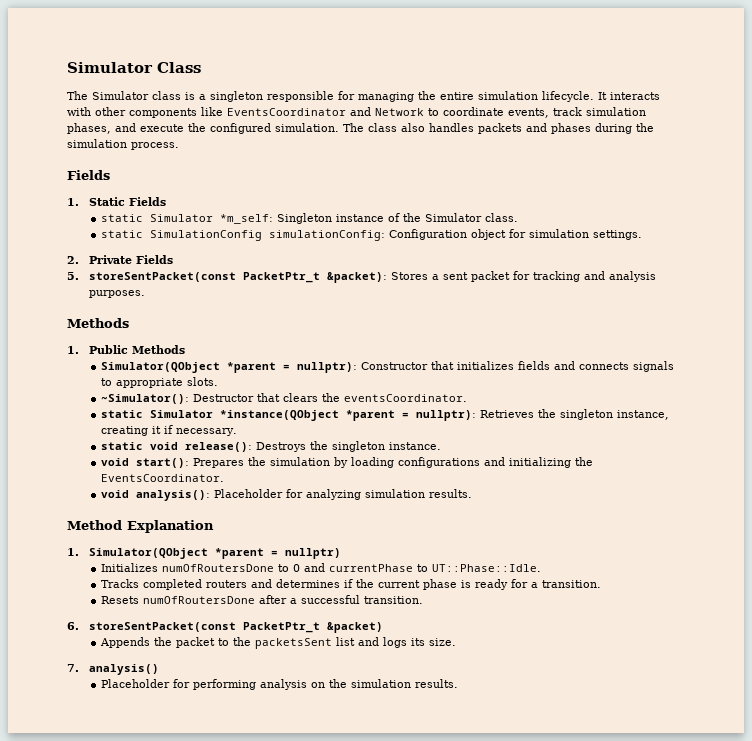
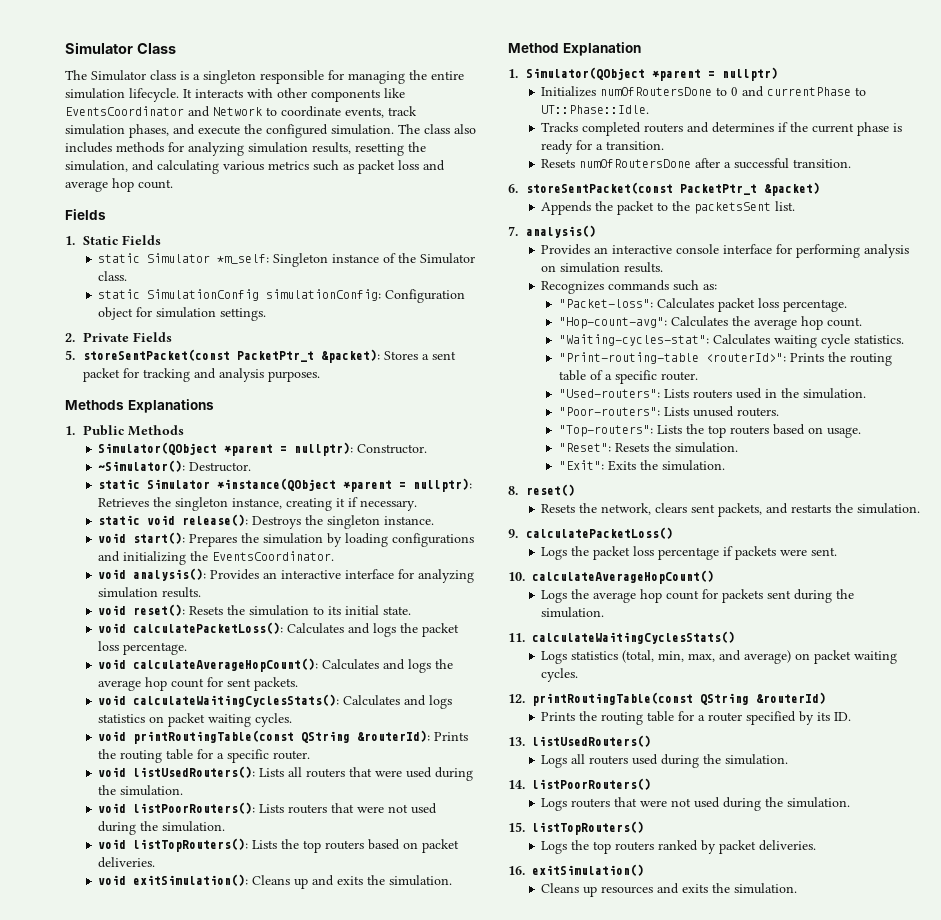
- The class also handles packets and phases during the simulation process.
+ The class also includes methods for analyzing simulation results, resetting the simulation, and calculating various metrics such as packet loss and average hop count.
  5. storeSentPacket(const PacketPtr_t &packet): Stores a sent packet for tracking and analysis purposes.
- Methods
+ Methods Explanations
- Simulator(QObject *parent = nullptr): Constructor that initializes fields and connects signals to appropriate slots.
- ~Simulator(): Destructor that clears the eventsCoordinator.
+ Simulator(QObject *parent = nullptr): Constructor.
+ ~Simulator(): Destructor.
- void analysis(): Placeholder for analyzing simulation results.
+ void analysis(): Provides an interactive interface for analyzing simulation results.
+ void reset(): Resets the simulation to its initial state.
+ void calculatePacketLoss(): Calculates and logs the packet loss percentage.
+ void calculateAverageHopCount(): Calculates and logs the average hop count for sent packets.
+ void calculateWaitingCyclesStats(): Calculates and logs statistics on packet waiting cycles.
+ void printRoutingTable(const QString &routerId): Prints the routing table for a specific router.
+ void listUsedRouters(): Lists all routers that were used during the simulation.
+ void listPoorRouters(): Lists routers that were not used during the simulation.
+ void listTopRouters(): Lists the top routers based on packet deliveries.
+ void exitSimulation(): Cleans up and exits the simulation.
- Appends the packet to the packetsSent list and logs its size.
+ Appends the packet to the packetsSent list.
  7. analysis()
- Placeholder for performing analysis on the simulation results.
+ Provides an interactive console interface for performing analysis on simulation results.
+ Recognizes commands such as:
+ "Packet-loss": Calculates packet loss percentage.
+ "Hop-count-avg": Calculates the average hop count.
+ "Waiting-cycles-stat": Calculates waiting cycle statistics.
+ "Print-routing-table <routerId>": Prints the routing table of a specific router.
+ "Used-routers": Lists routers used in the simulation.
+ "Poor-routers": Lists unused routers.
+ "Top-routers": Lists the top routers based on usage.
+ "Reset": Resets the simulation.
+ "Exit": Exits the simulation.
+ 8. reset()
+ Resets the network, clears sent packets, and restarts the simulation.
+ 9. calculatePacketLoss()
+ Logs the packet loss percentage if packets were sent.
+ 10. calculateAverageHopCount()
+ Logs the average hop count for packets sent during the simulation.
+ 11. calculateWaitingCyclesStats()
+ Logs statistics (total, min, max, and average) on packet waiting cycles.
+ 12. printRoutingTable(const QString &routerId)
+ Prints the routing table for a router specified by its ID.
+ 13. listUsedRouters()
+ Logs all routers used during the simulation.
+ 14. listPoorRouters()
+ Logs routers that were not used during the simulation.
+ 15. listTopRouters()
+ Logs the top routers ranked by packet deliveries.
+ 16. exitSimulation()
+ Cleans up resources and exits the simulation.

